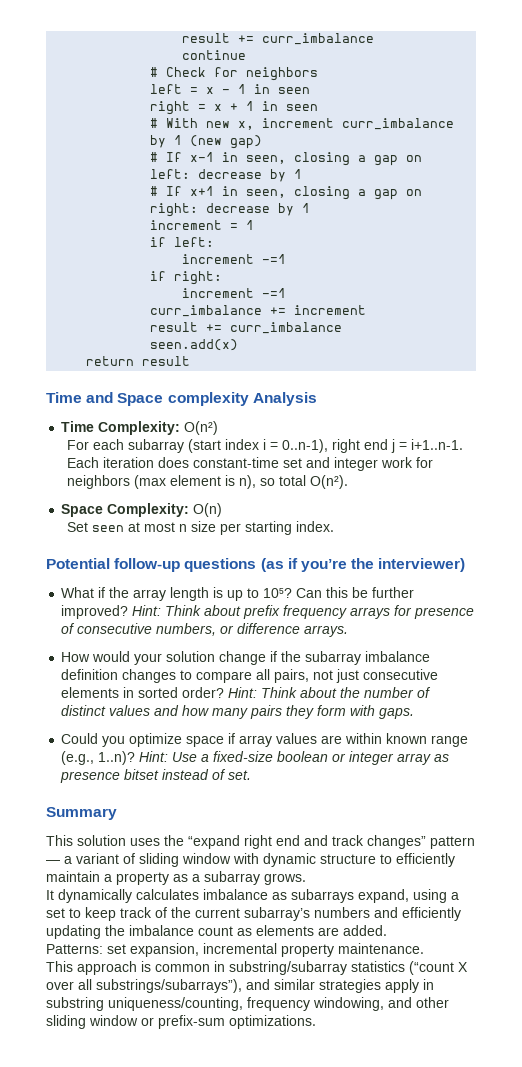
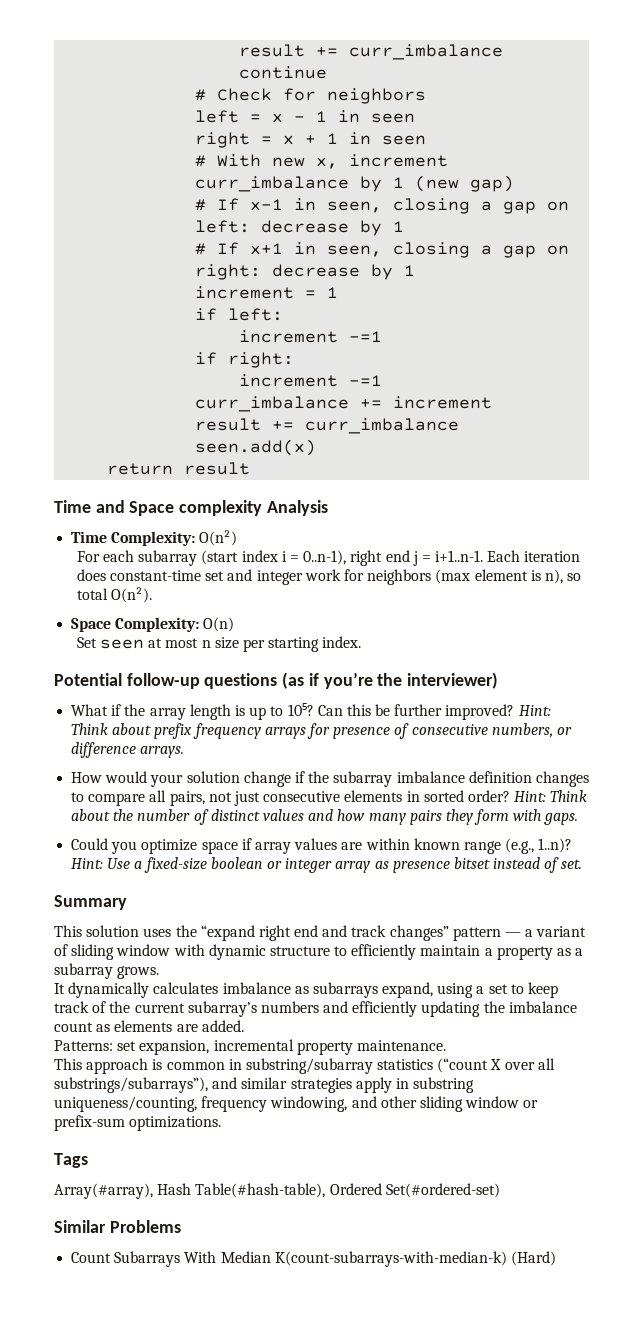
+ Tags
+ Array(#array), Hash Table(#hash-table), Ordered Set(#ordered-set)
+ Similar Problems
+ Count Subarrays With Median K(count-subarrays-with-median-k) (Hard)

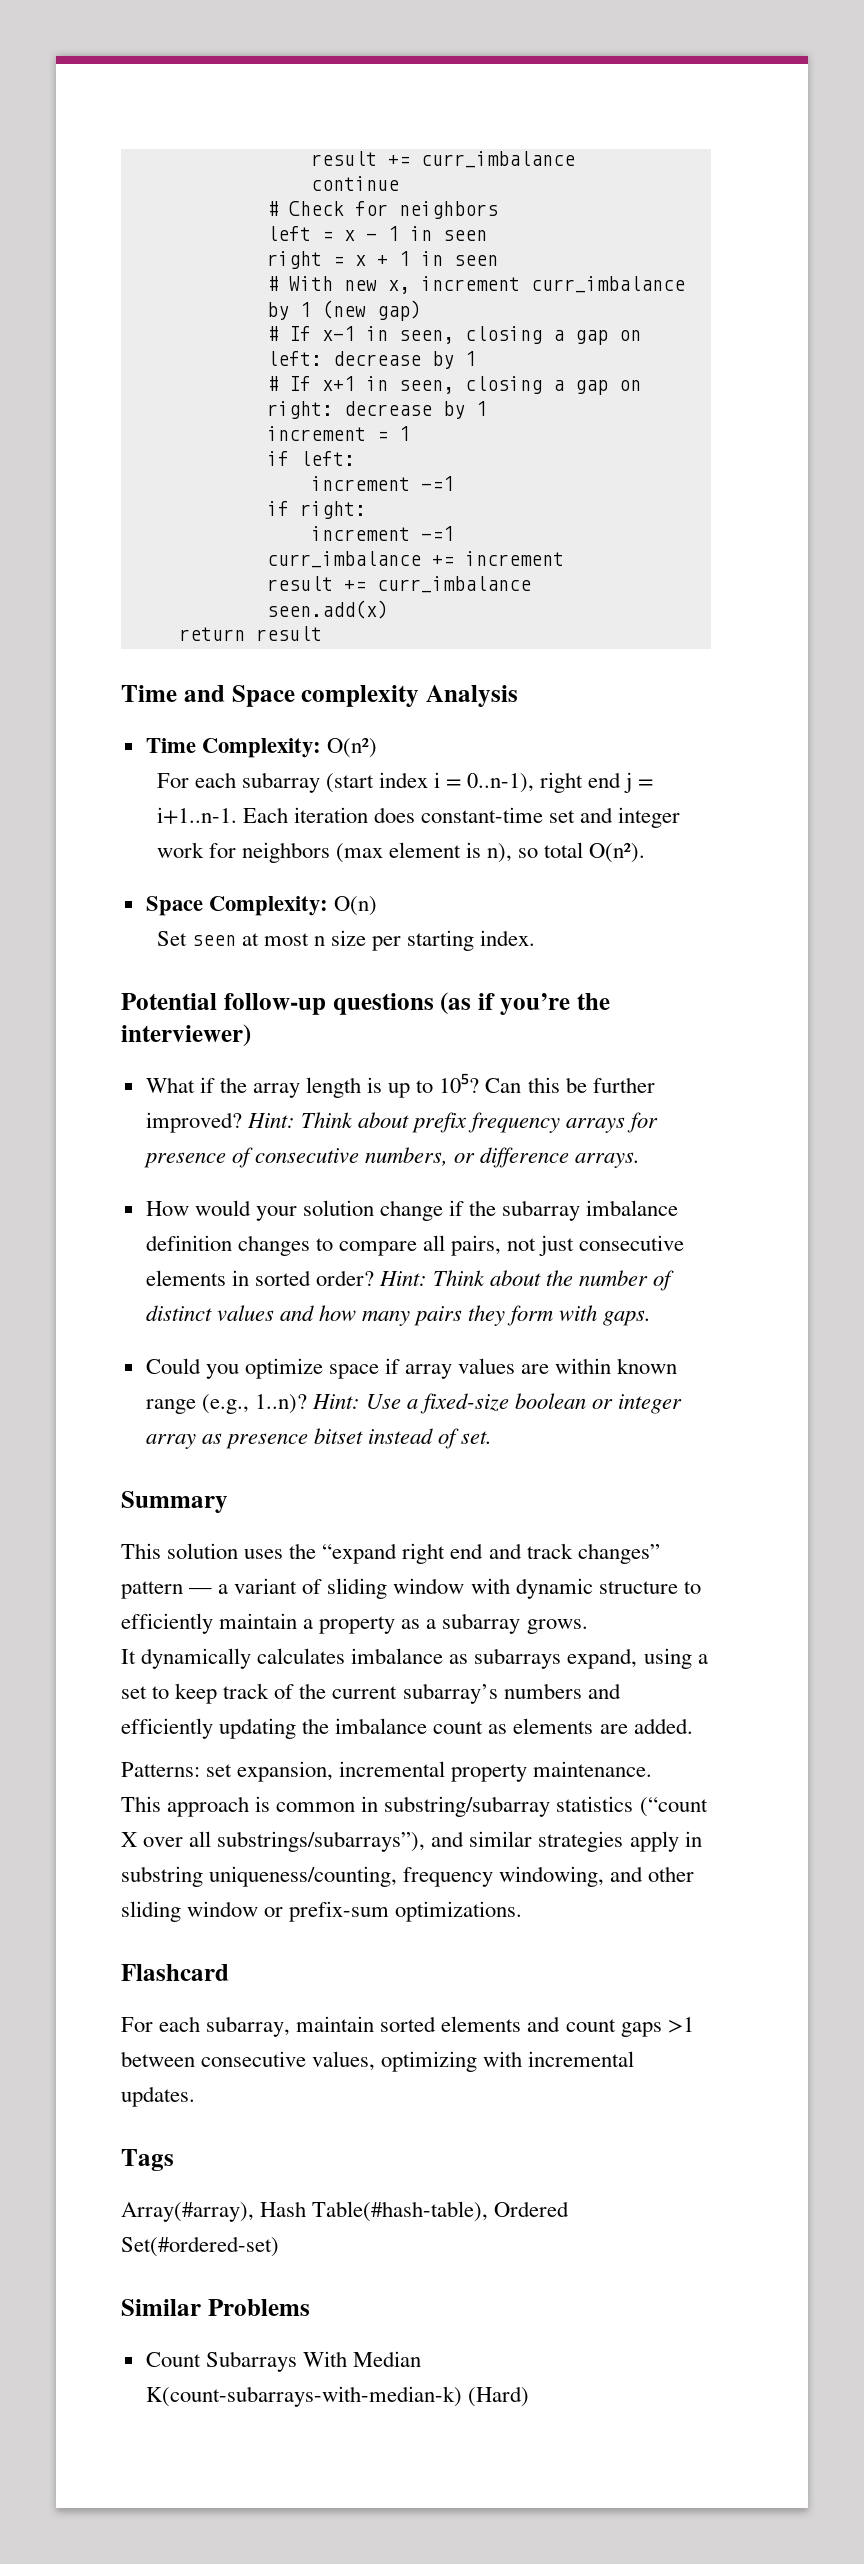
+ Flashcard
+ For each subarray, maintain sorted elements and count gaps >1 between consecutive values, optimizing with incremental updates.

